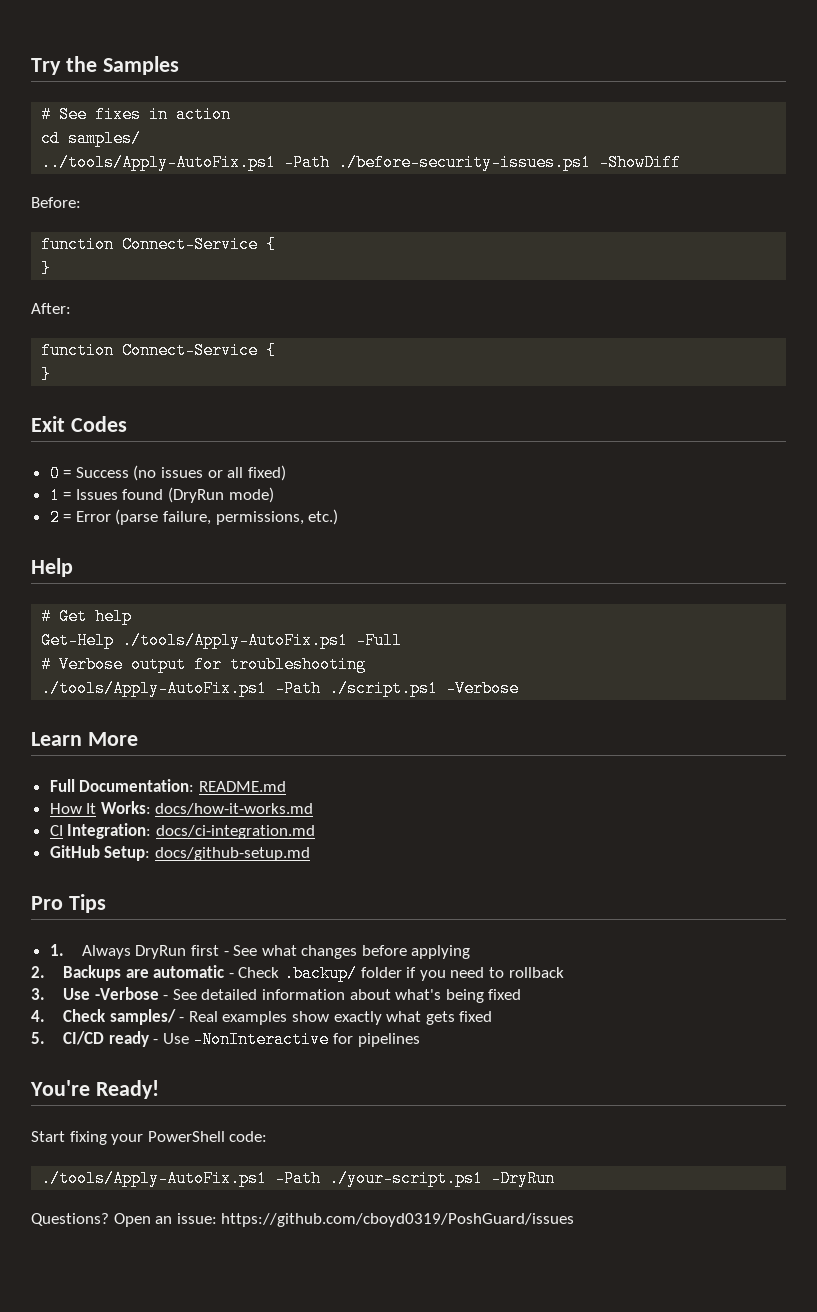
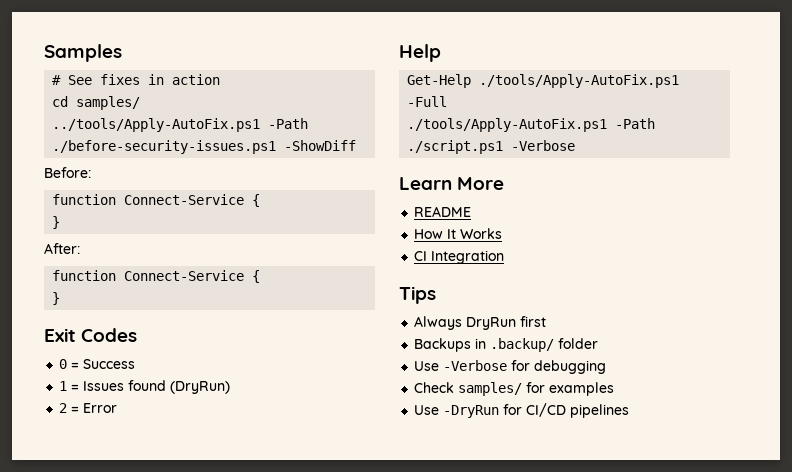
- Try the Samples
+ Samples
- 0 = Success (no issues or all fixed)
+ 0 = Success
- 1 = Issues found (DryRun mode)
+ 1 = Issues found (DryRun)
- 2 = Error (parse failure, permissions, etc.)
+ 2 = Error
  Help
- # Get help
  Get-Help ./tools/Apply-AutoFix.ps1 -Full
- # Verbose output for troubleshooting
- Full Documentation: README.md
+ README
- How It Works: docs/how-it-works.md
+ How It Works
- CI Integration: docs/ci-integration.md
- GitHub Setup: docs/github-setup.md
- Pro Tips
+ CI Integration
+ Tips
- 1. Always DryRun first - See what changes before applying
- 2. Backups are automatic - Check .backup/ folder if you need to rollback
- 3. Use -Verbose - See detailed information about what's being fixed
- 4. Check samples/ - Real examples show exactly what gets fixed
- 5. CI/CD ready - Use -NonInteractive for pipelines
- You're Ready!
- Start fixing your PowerShell code:
- ./tools/Apply-AutoFix.ps1 -Path ./your-script.ps1 -DryRun
- Questions? Open an issue: https://github.com/cboyd0319/PoshGuard/issues
+ Always DryRun first
+ Backups in .backup/ folder
+ Use -Verbose for debugging
+ Check samples/ for examples
+ Use -DryRun for CI/CD pipelines

